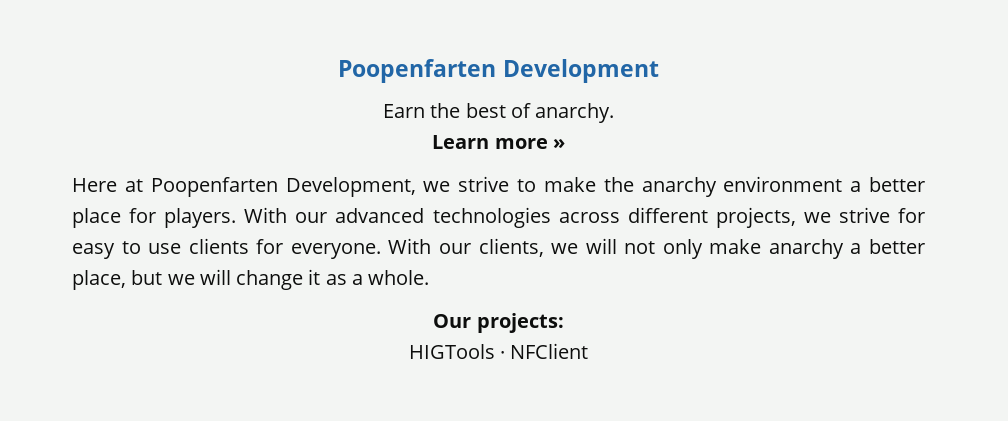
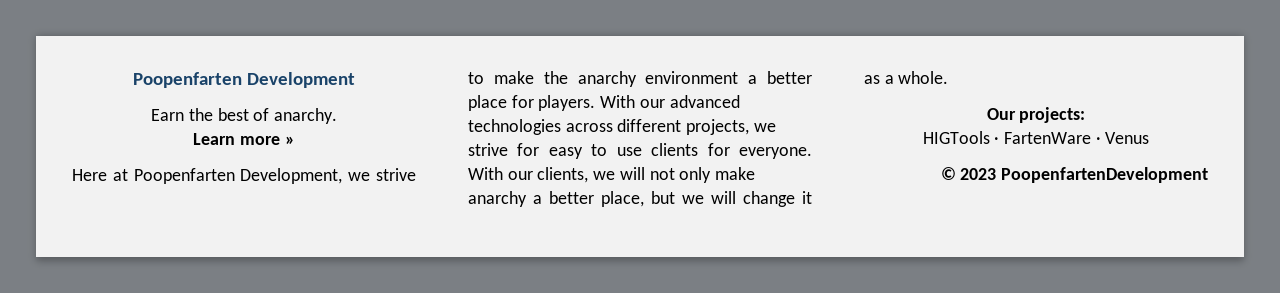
- HIGTools · NFClient
+ HIGTools · FartenWare · Venus
+ © 2023 PoopenfartenDevelopment

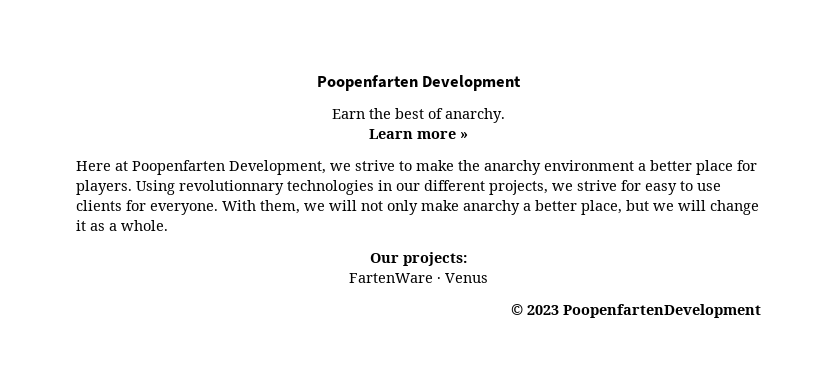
- With our advanced technologies across different projects, we strive for easy to use clients for everyone.
+ Using revolutionnary technologies in our different projects, we strive for easy to use clients for everyone.
- With our clients, we will not only make anarchy a better place, but we will change it as a whole.
+ With them, we will not only make anarchy a better place, but we will change it as a whole.
- HIGTools · FartenWare · Venus
+ FartenWare · Venus

